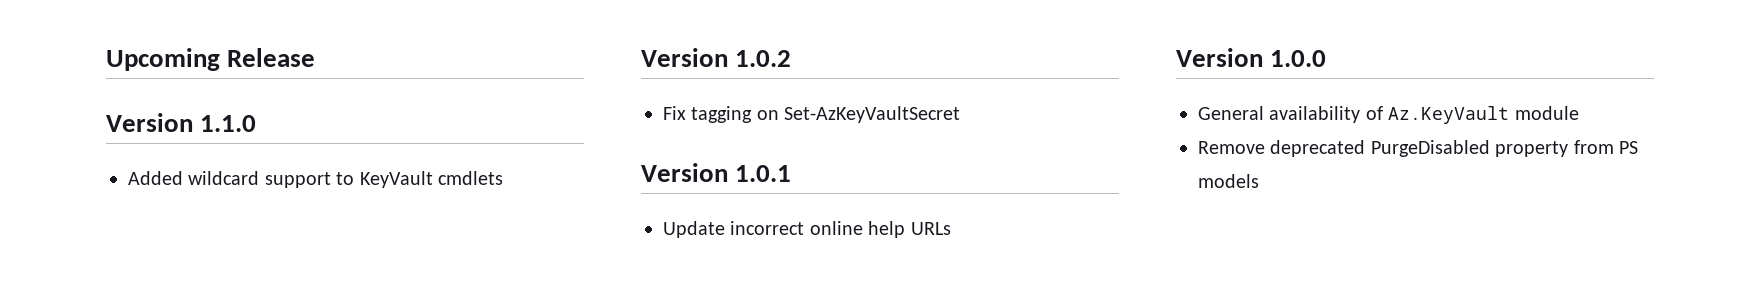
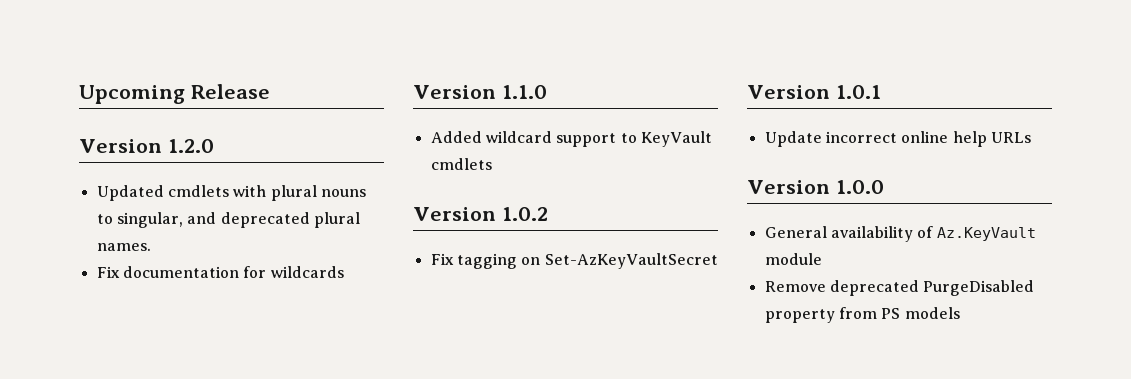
+ Version 1.2.0
+ Updated cmdlets with plural nouns to singular, and deprecated plural names.
+ Fix documentation for wildcards

